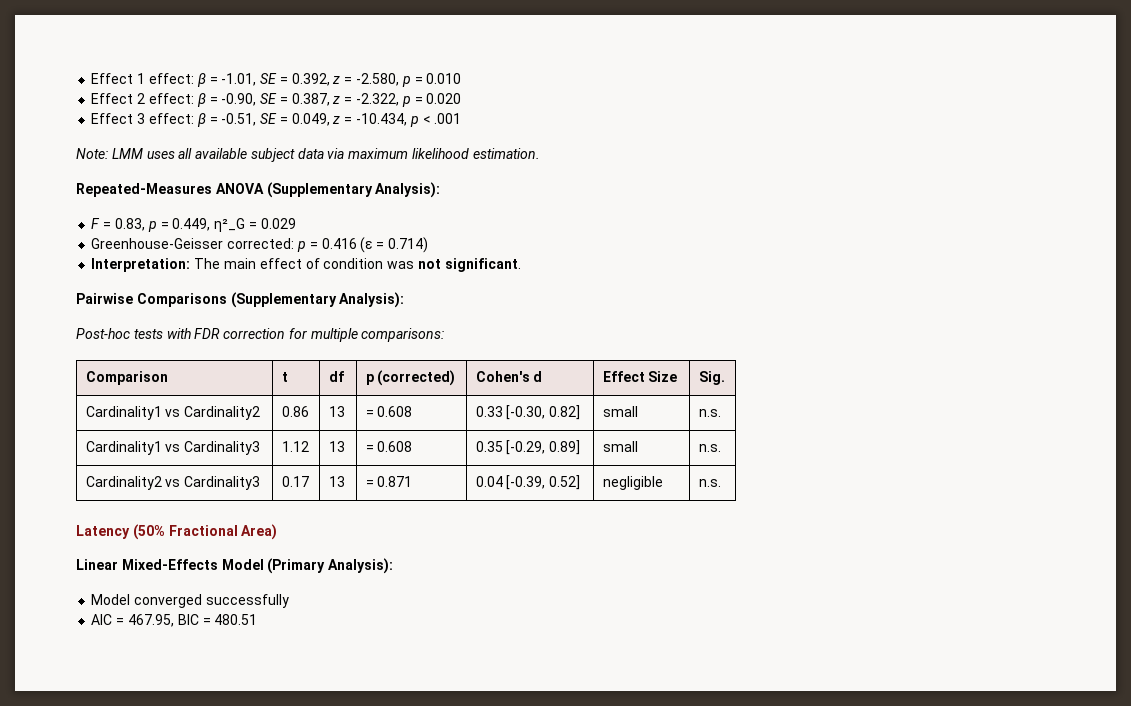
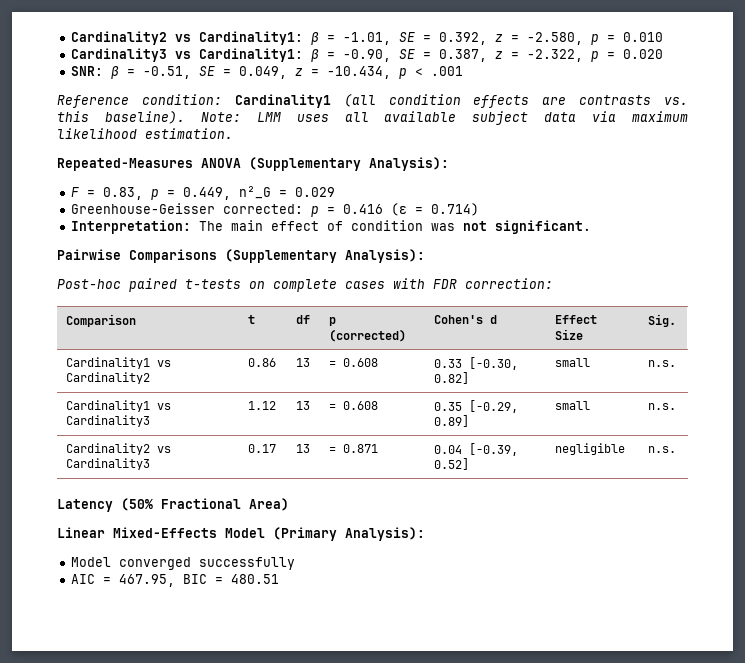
- Effect 1 effect: β = -1.01, SE = 0.392, z = -2.580, p = 0.010
+ Cardinality2 vs Cardinality1: β = -1.01, SE = 0.392, z = -2.580, p = 0.010
- Effect 2 effect: β = -0.90, SE = 0.387, z = -2.322, p = 0.020
+ Cardinality3 vs Cardinality1: β = -0.90, SE = 0.387, z = -2.322, p = 0.020
- Effect 3 effect: β = -0.51, SE = 0.049, z = -10.434, p < .001
+ SNR: β = -0.51, SE = 0.049, z = -10.434, p < .001
+ Reference condition: Cardinality1 (all condition effects are contrasts vs. this baseline).
- Post-hoc tests with FDR correction for multiple comparisons:
+ Post-hoc paired t-tests on complete cases with FDR correction:

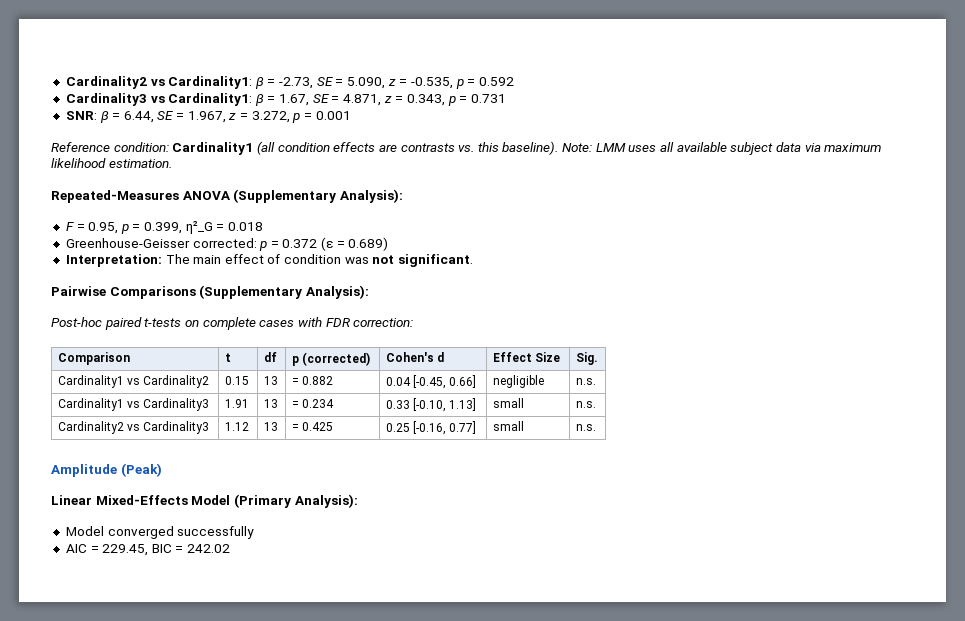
- Cardinality2 vs Cardinality1: β = -1.01, SE = 0.392, z = -2.580, p = 0.010
+ Cardinality2 vs Cardinality1: β = -2.73, SE = 5.090, z = -0.535, p = 0.592
- Cardinality3 vs Cardinality1: β = -0.90, SE = 0.387, z = -2.322, p = 0.020
+ Cardinality3 vs Cardinality1: β = 1.67, SE = 4.871, z = 0.343, p = 0.731
- SNR: β = -0.51, SE = 0.049, z = -10.434, p < .001
+ SNR: β = 6.44, SE = 1.967, z = 3.272, p = 0.001
- F = 0.83, p = 0.449, η²_G = 0.029
+ F = 0.95, p = 0.399, η²_G = 0.018
- Greenhouse-Geisser corrected: p = 0.416 (ε = 0.714)
+ Greenhouse-Geisser corrected: p = 0.372 (ε = 0.689)
- Cardinality1 vs Cardinality2 | 0.86 | 13 | = 0.608 | 0.33 [-0.30, 0.82] | small | n.s.
+ Cardinality1 vs Cardinality2 | 0.15 | 13 | = 0.882 | 0.04 [-0.45, 0.66] | negligible | n.s.
- Cardinality1 vs Cardinality3 | 1.12 | 13 | = 0.608 | 0.35 [-0.29, 0.89] | small | n.s.
+ Cardinality1 vs Cardinality3 | 1.91 | 13 | = 0.234 | 0.33 [-0.10, 1.13] | small | n.s.
- Cardinality2 vs Cardinality3 | 0.17 | 13 | = 0.871 | 0.04 [-0.39, 0.52] | negligible | n.s.
- Latency (50% Fractional Area)
+ Cardinality2 vs Cardinality3 | 1.12 | 13 | = 0.425 | 0.25 [-0.16, 0.77] | small | n.s.
+ Amplitude (Peak)
- AIC = 467.95, BIC = 480.51
+ AIC = 229.45, BIC = 242.02

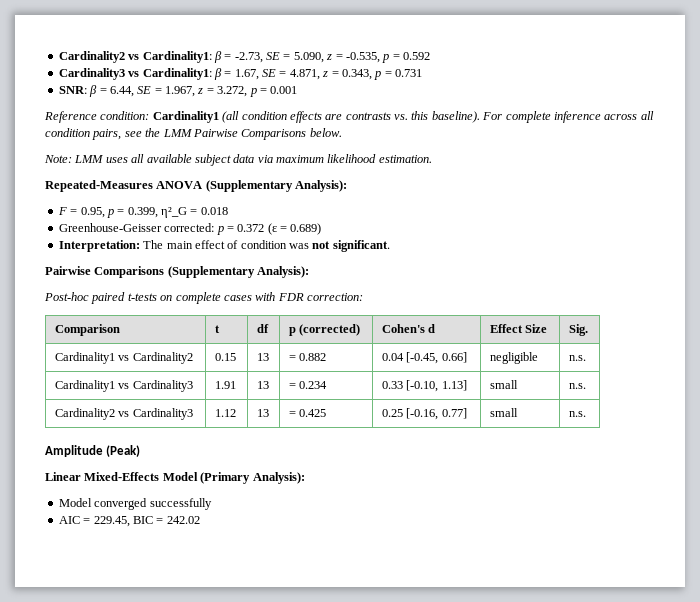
- Reference condition: Cardinality1 (all condition effects are contrasts vs. this baseline). Note: LMM uses all available subject data via maximum likelihood estimation.
+ Reference condition: Cardinality1 (all condition effects are contrasts vs. this baseline). For complete inference across all condition pairs, see the LMM Pairwise Comparisons below.
+ Note: LMM uses all available subject data via maximum likelihood estimation.

